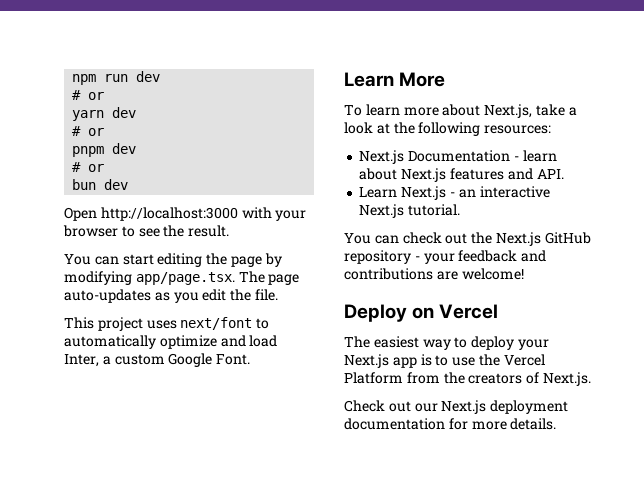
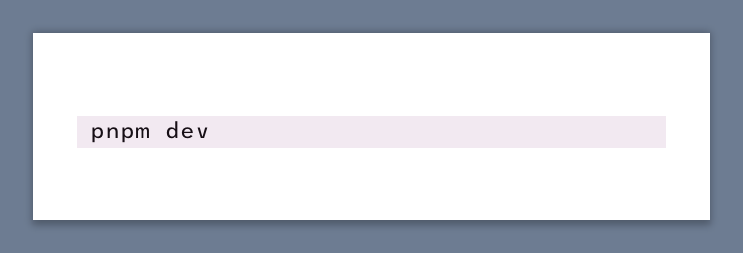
- npm run dev
- # or
- yarn dev
- # or
  pnpm dev
- # or
- bun dev
- Open http://localhost:3000 with your browser to see the result.
- You can start editing the page by modifying app/page.tsx. The page auto-updates as you edit the file.
- This project uses next/font to automatically optimize and load Inter, a custom Google Font.
- Learn More
- To learn more about Next.js, take a look at the following resources:
- Next.js Documentation - learn about Next.js features and API.
- Learn Next.js - an interactive Next.js tutorial.
- You can check out the Next.js GitHub repository - your feedback and contributions are welcome!
- Deploy on Vercel
- The easiest way to deploy your Next.js app is to use the Vercel Platform from the creators of Next.js.
- Check out our Next.js deployment documentation for more details.

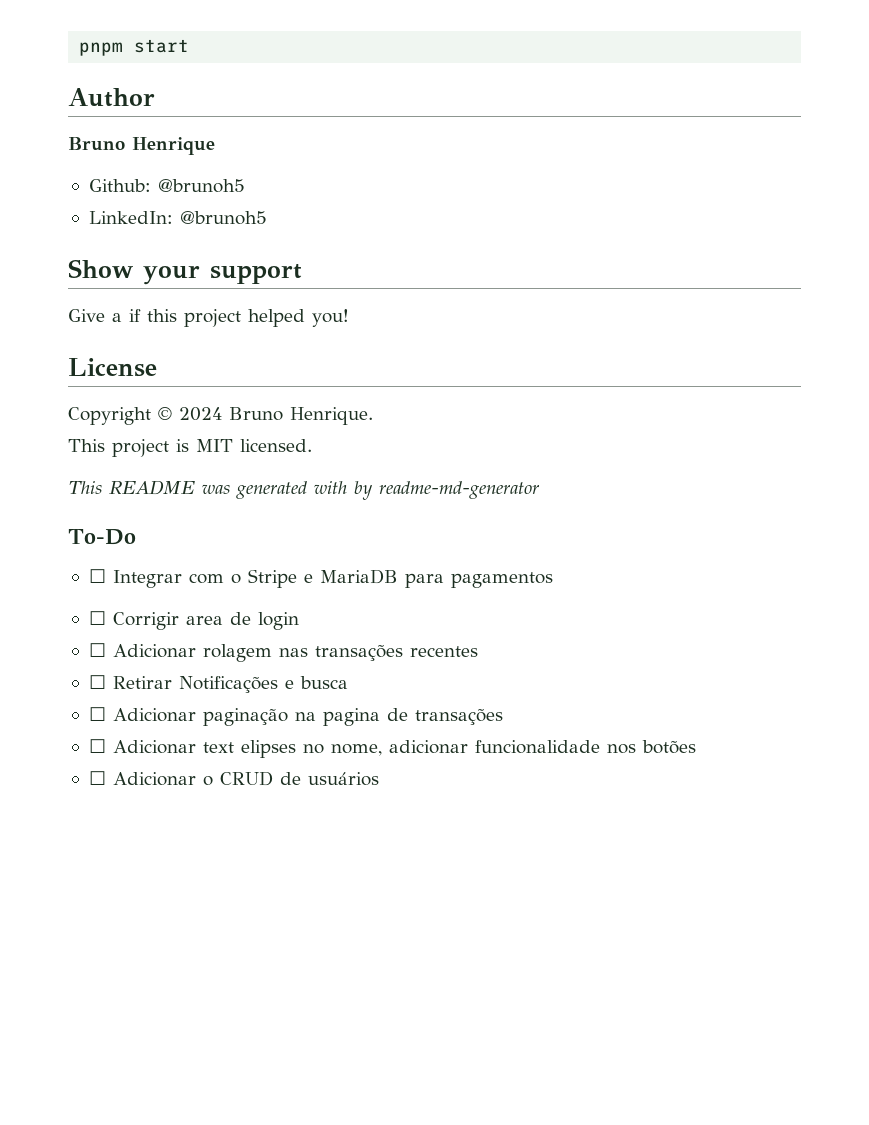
- pnpm dev
+ pnpm start
+ Author
+ Bruno Henrique
+ Github: @brunoh5
+ LinkedIn: @brunoh5
+ Show your support
+ Give a if this project helped you!
+ License
+ Copyright © 2024 Bruno Henrique.
+ This project is MIT licensed.
+ This README was generated with by readme-md-generator
+ To-Do
+ ☐ Integrar com o Stripe e MariaDB para pagamentos
+ ☐ Corrigir area de login
+ ☐ Adicionar rolagem nas transações recentes
+ ☐ Retirar Notificações e busca
+ ☐ Adicionar paginação na pagina de transações
+ ☐ Adicionar text elipses no nome, adicionar funcionalidade nos botões
+ ☐ Adicionar o CRUD de usuários

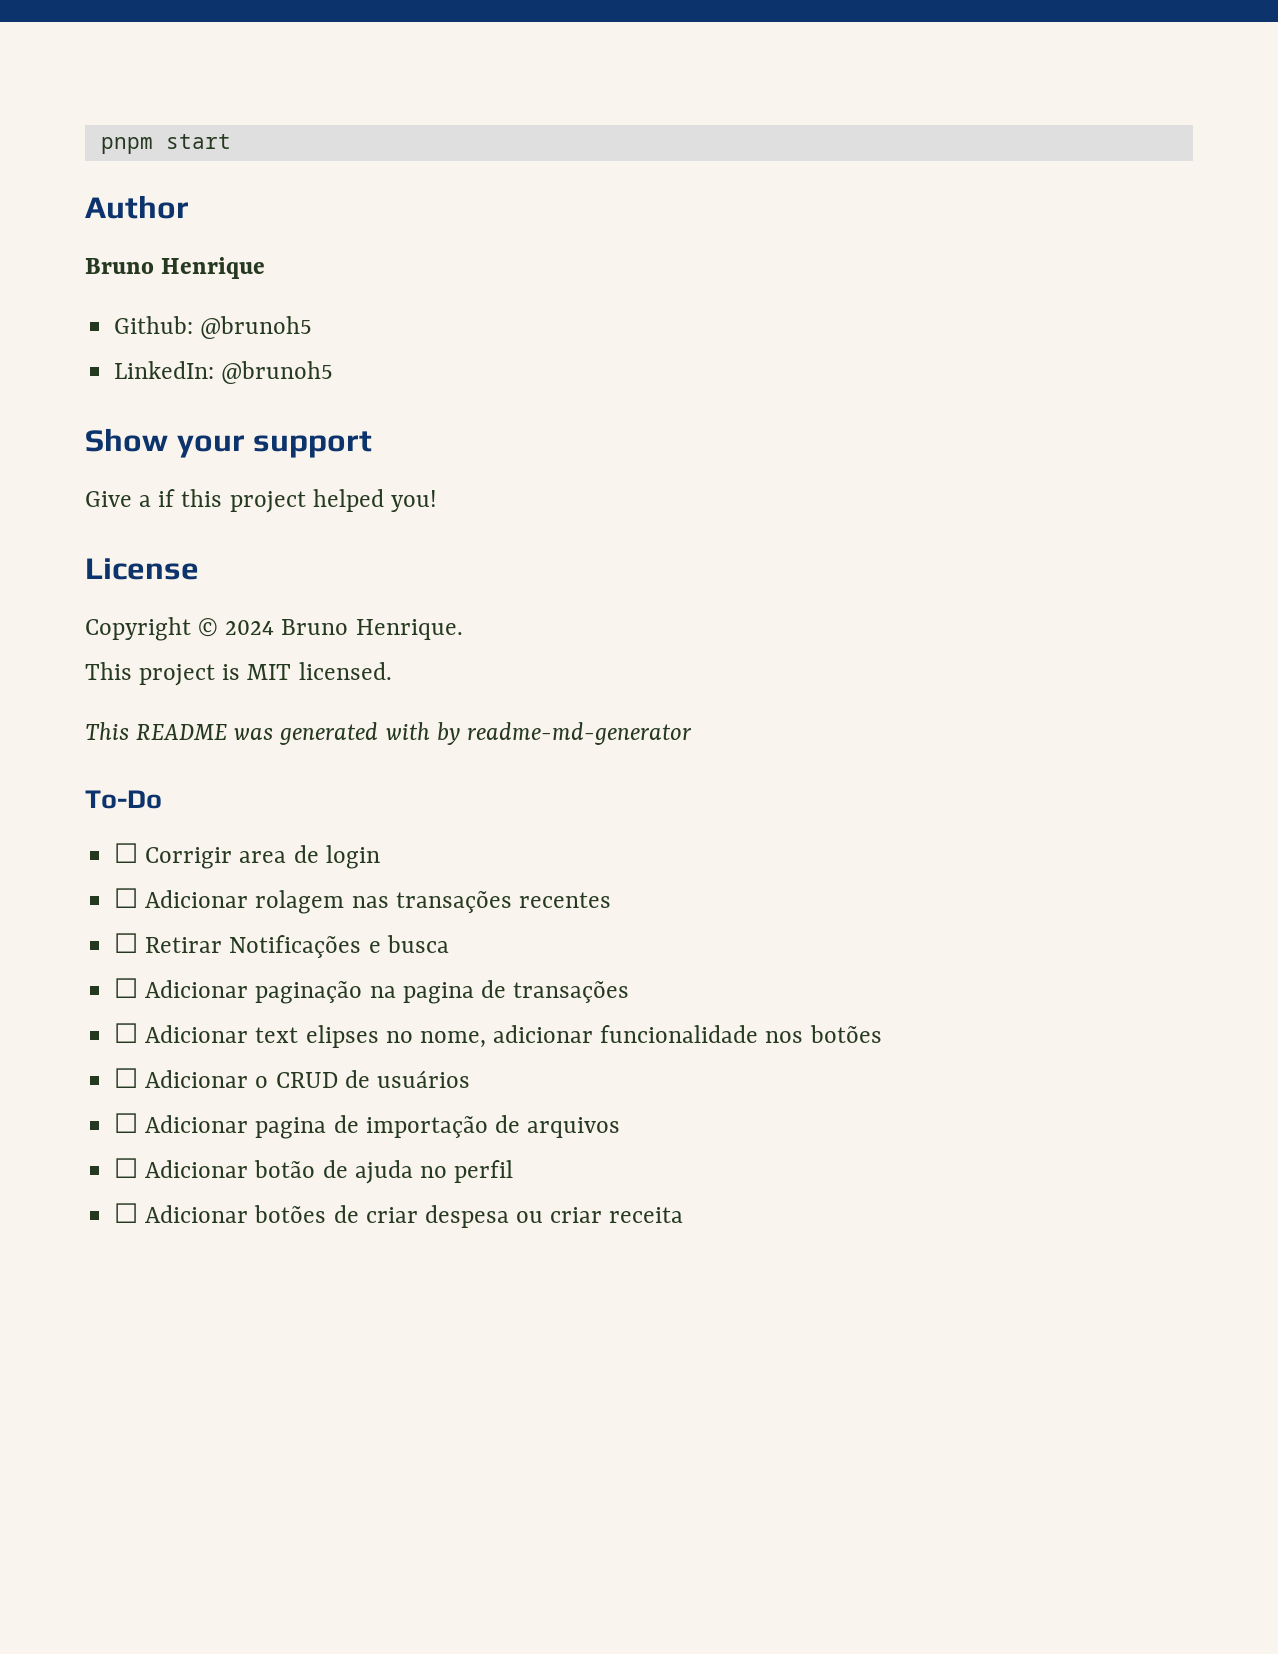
- ☐ Integrar com o Stripe e MariaDB para pagamentos
+ ☐ Adicionar pagina de importação de arquivos
+ ☐ Adicionar botão de ajuda no perfil
+ ☐ Adicionar botões de criar despesa ou criar receita

